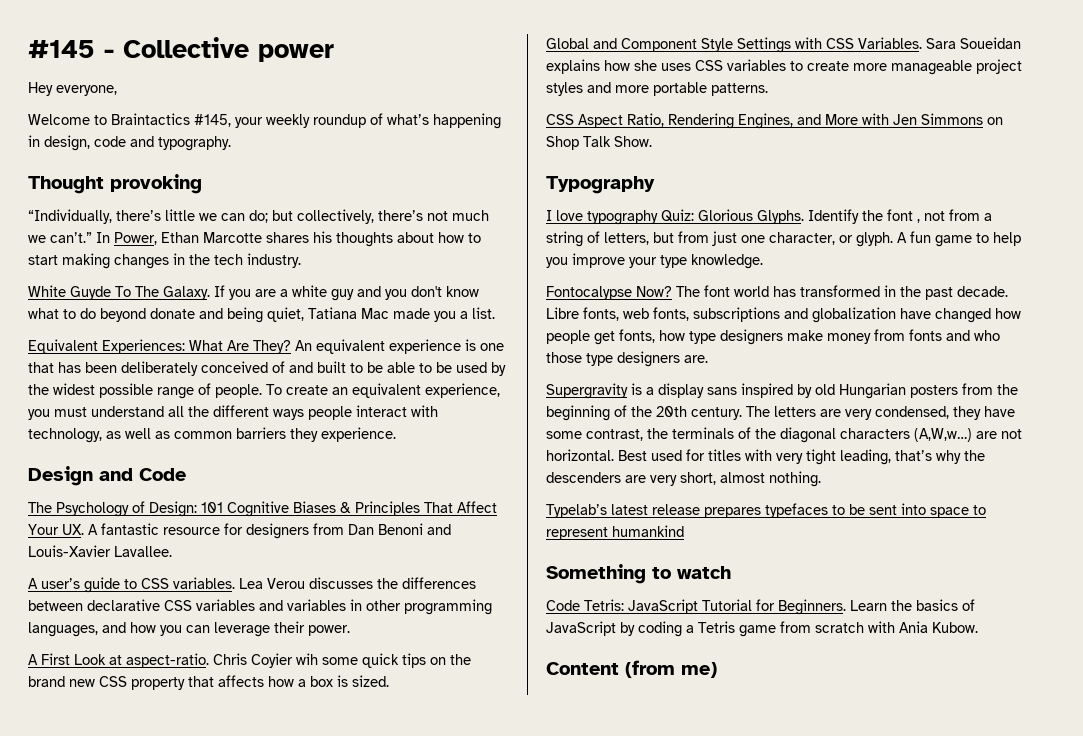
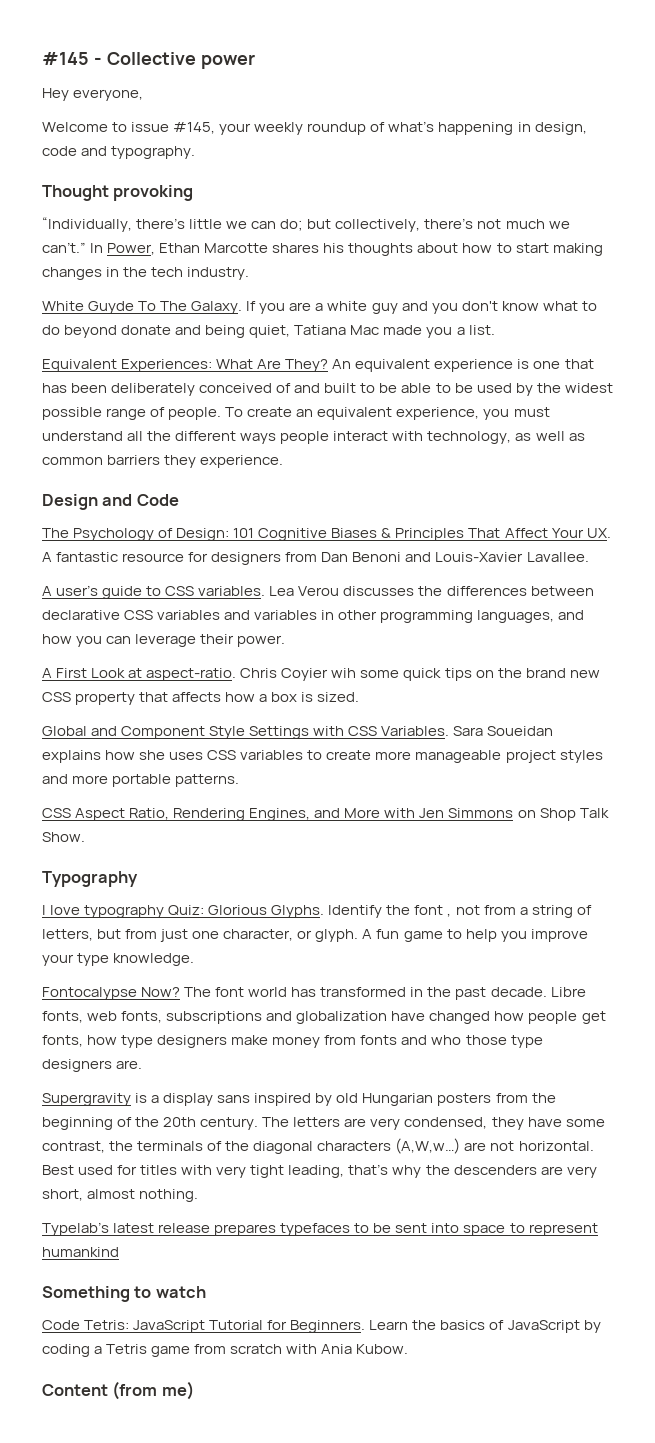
- Welcome to Braintactics #145, your weekly roundup of what’s happening in design, code and typography.
+ Welcome to issue #145, your weekly roundup of what’s happening in design, code and typography.

